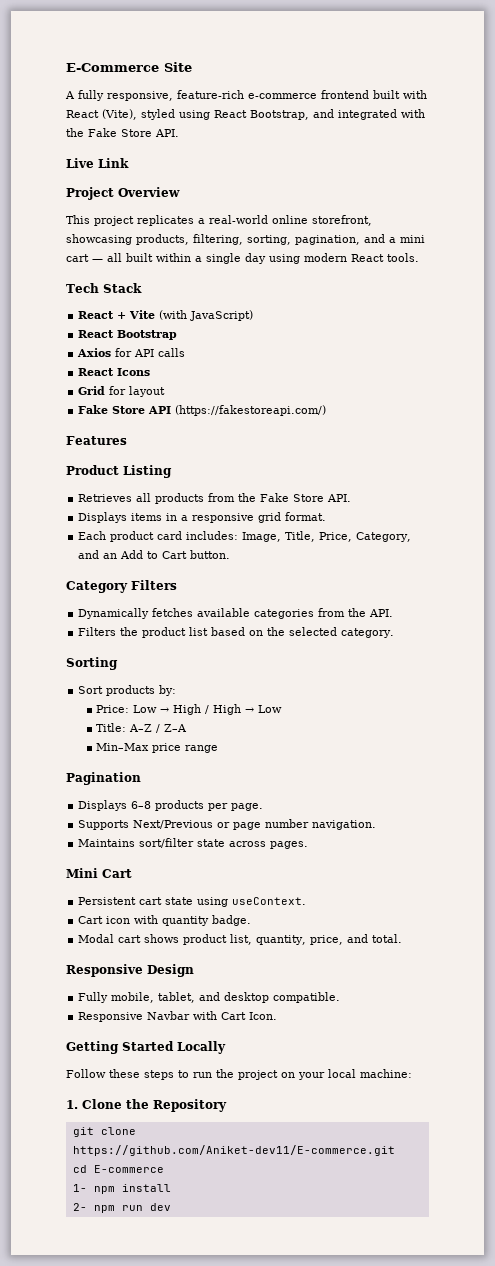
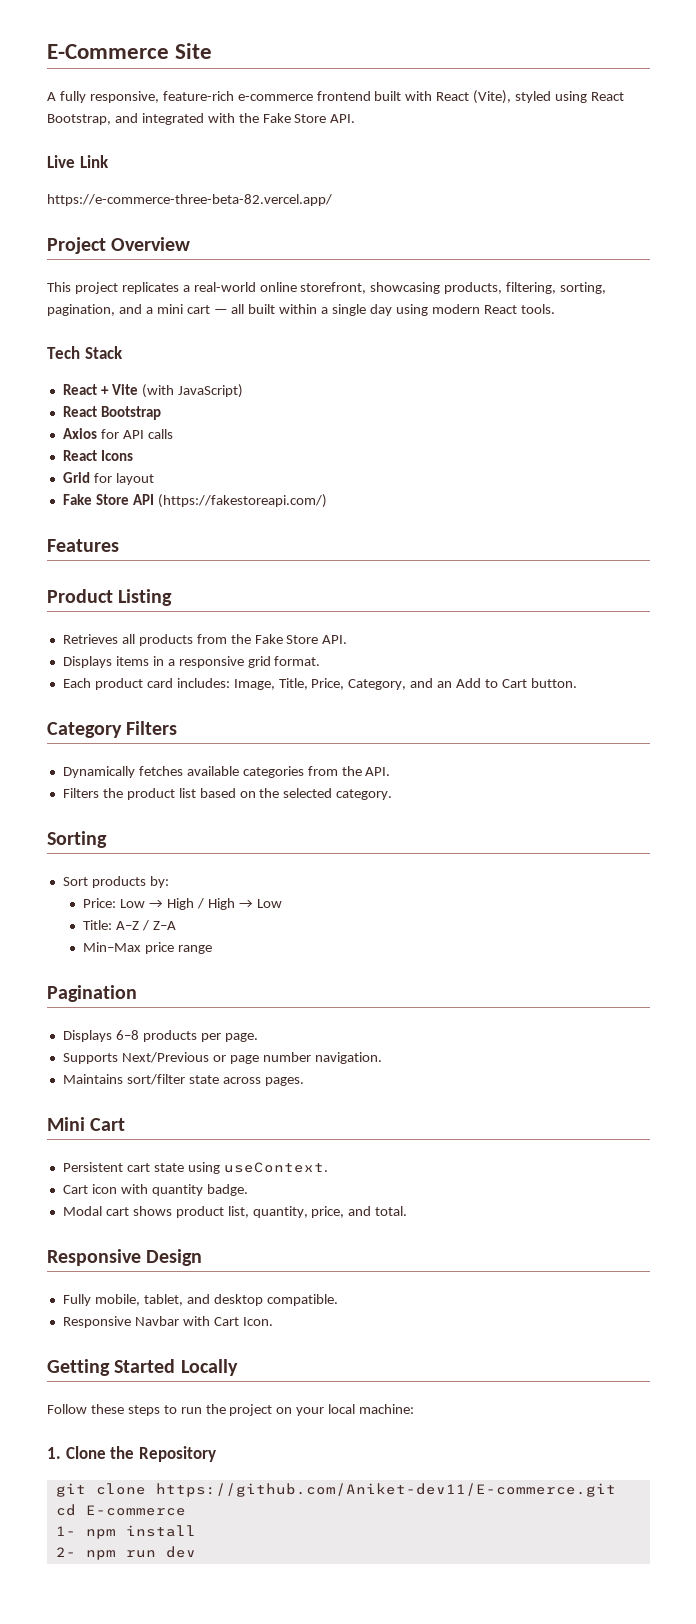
+ https://e-commerce-three-beta-82.vercel.app/

